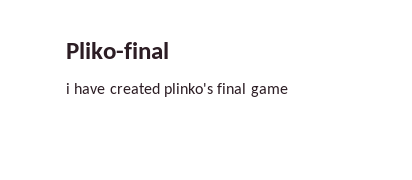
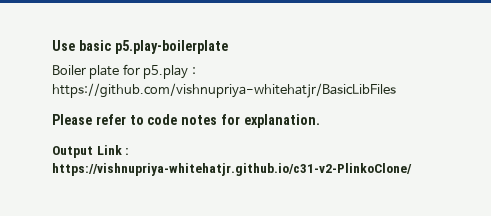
- Pliko-final
- i have created plinko's final game
+ Use basic p5.play-boilerplate
+ Boiler plate for p5.play : https://github.com/vishnupriya-whitehatjr/BasicLibFiles
+ Please refer to code notes for explanation.
+ Output Link : https://vishnupriya-whitehatjr.github.io/c31-v2-PlinkoClone/

